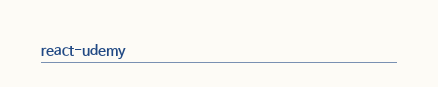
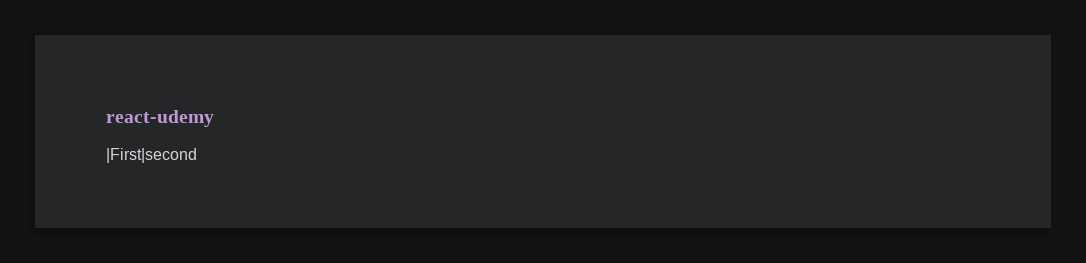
+ |First|second

